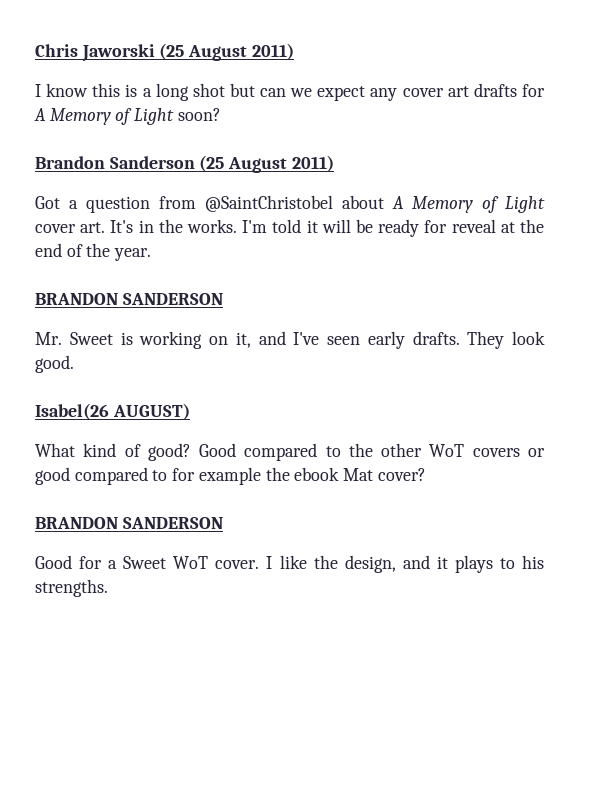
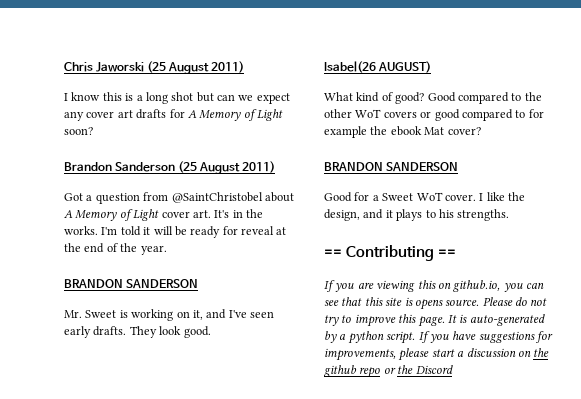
+ == Contributing ==
+ If you are viewing this on github.io, you can see that this site is opens source. Please do not try to improve this page. It is auto-generated by a python script. If you have suggestions for improvements, please start a discussion on the github repo or the Discord

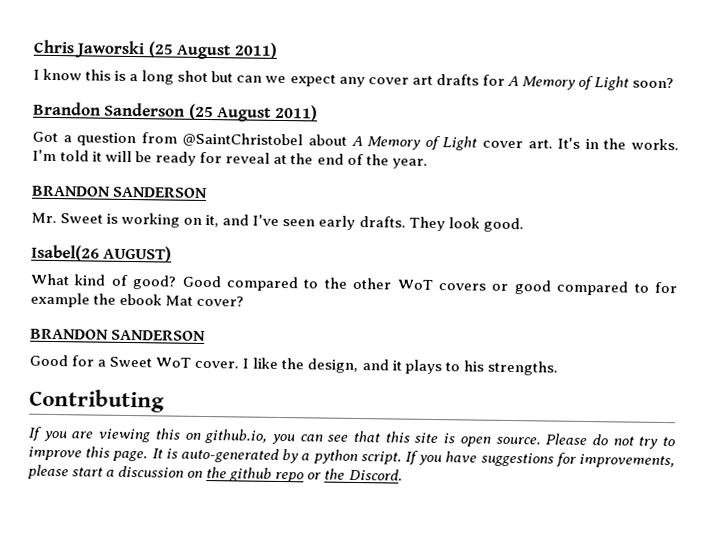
- == Contributing ==
+ Contributing
- If you are viewing this on github.io, you can see that this site is opens source.
+ If you are viewing this on github.io, you can see that this site is open source.
- If you have suggestions for improvements, please start a discussion on the github repo or the Discord
+ If you have suggestions for improvements, please start a discussion on the github repo or the Discord.

